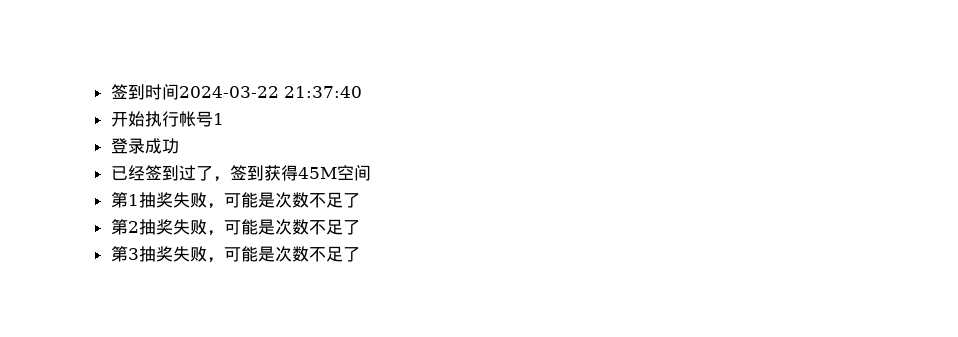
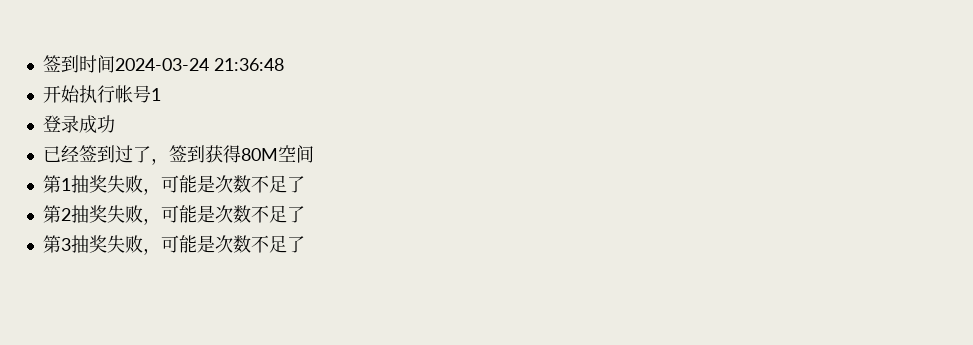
- 签到时间2024-03-22 21:37:40
+ 签到时间2024-03-24 21:36:48
- 已经签到过了，签到获得45M空间
+ 已经签到过了，签到获得80M空间

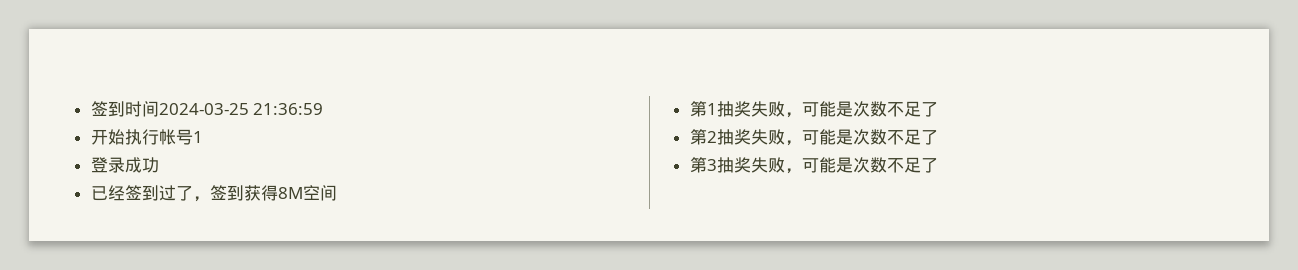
- 签到时间2024-03-24 21:36:48
+ 签到时间2024-03-25 21:36:59
- 已经签到过了，签到获得80M空间
+ 已经签到过了，签到获得8M空间

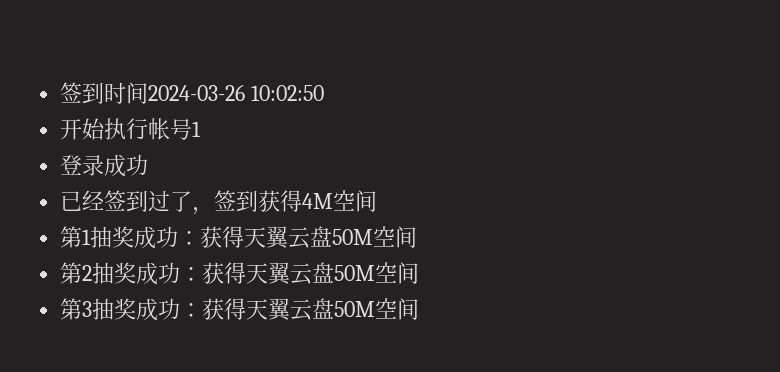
- 签到时间2024-03-25 21:36:59
+ 签到时间2024-03-26 10:02:50
- 已经签到过了，签到获得8M空间
+ 已经签到过了，签到获得4M空间
- 第1抽奖失败，可能是次数不足了
- 第2抽奖失败，可能是次数不足了
- 第3抽奖失败，可能是次数不足了
+ 第1抽奖成功：获得天翼云盘50M空间
+ 第2抽奖成功：获得天翼云盘50M空间
+ 第3抽奖成功：获得天翼云盘50M空间

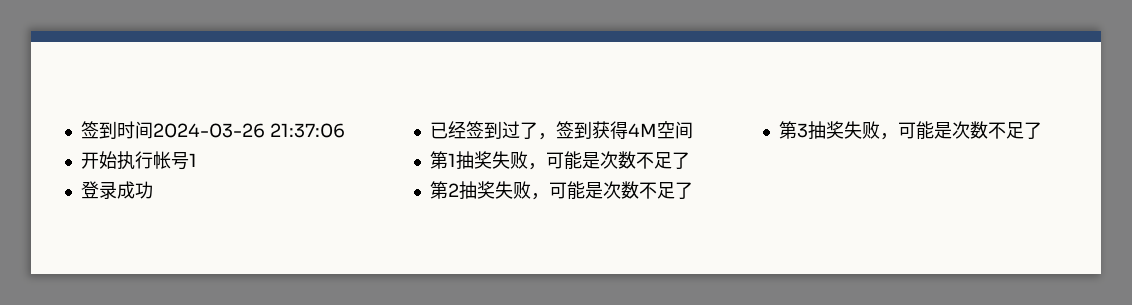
- 签到时间2024-03-26 10:02:50
+ 签到时间2024-03-26 21:37:06
- 第1抽奖成功：获得天翼云盘50M空间
- 第2抽奖成功：获得天翼云盘50M空间
- 第3抽奖成功：获得天翼云盘50M空间
+ 第1抽奖失败，可能是次数不足了
+ 第2抽奖失败，可能是次数不足了
+ 第3抽奖失败，可能是次数不足了

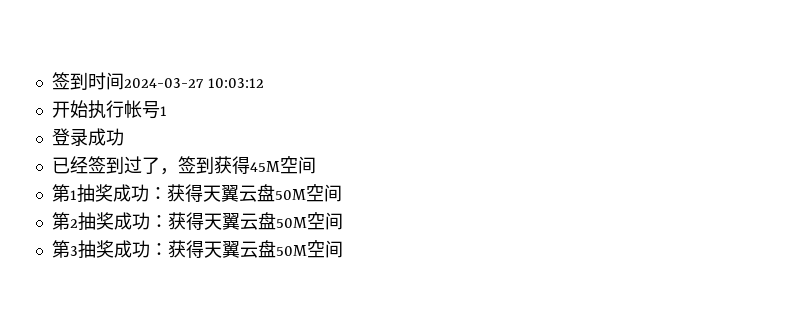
- 签到时间2024-03-26 21:37:06
+ 签到时间2024-03-27 10:03:12
- 已经签到过了，签到获得4M空间
+ 已经签到过了，签到获得45M空间
- 第1抽奖失败，可能是次数不足了
- 第2抽奖失败，可能是次数不足了
- 第3抽奖失败，可能是次数不足了
+ 第1抽奖成功：获得天翼云盘50M空间
+ 第2抽奖成功：获得天翼云盘50M空间
+ 第3抽奖成功：获得天翼云盘50M空间

